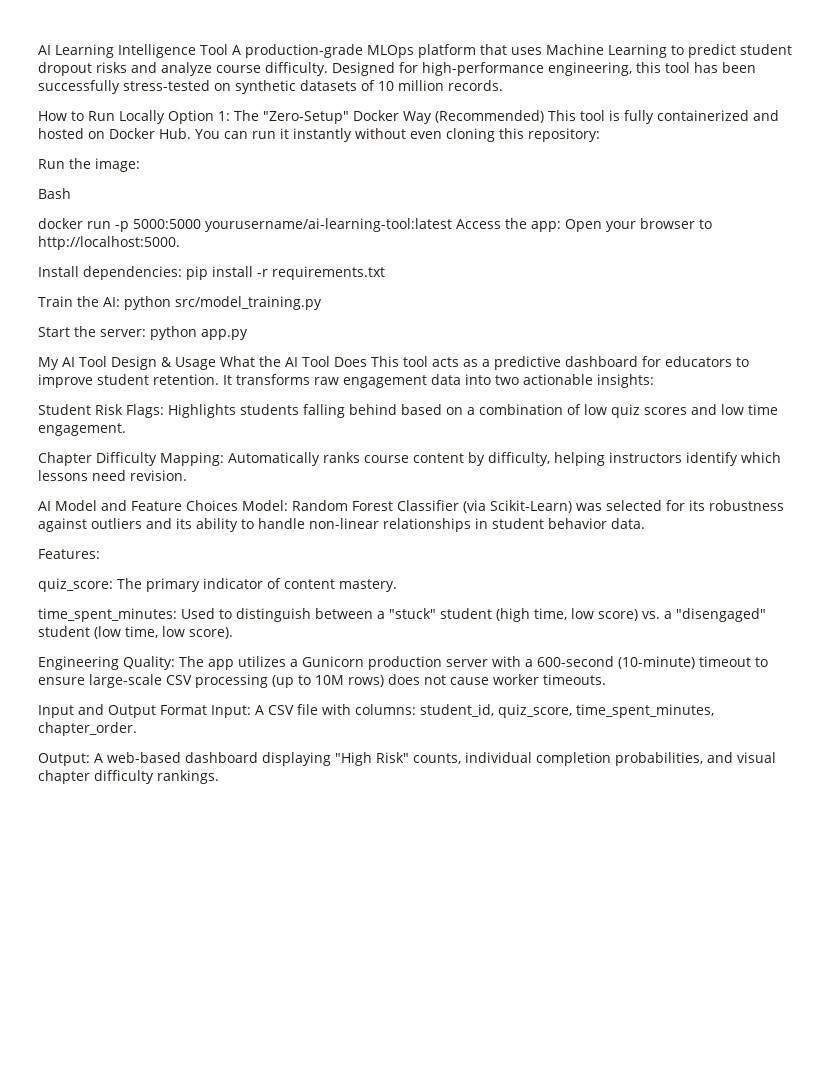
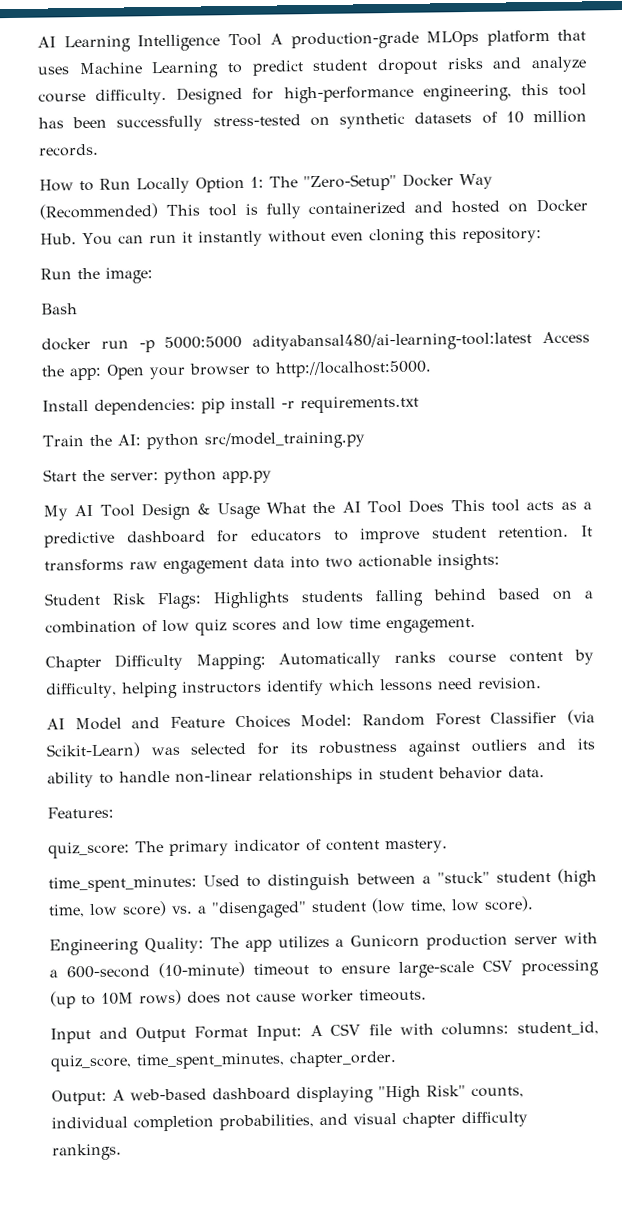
- docker run -p 5000:5000 yourusername/ai-learning-tool:latest Access the app: Open your browser to http://localhost:5000.
+ docker run -p 5000:5000 adityabansal480/ai-learning-tool:latest Access the app: Open your browser to http://localhost:5000.

